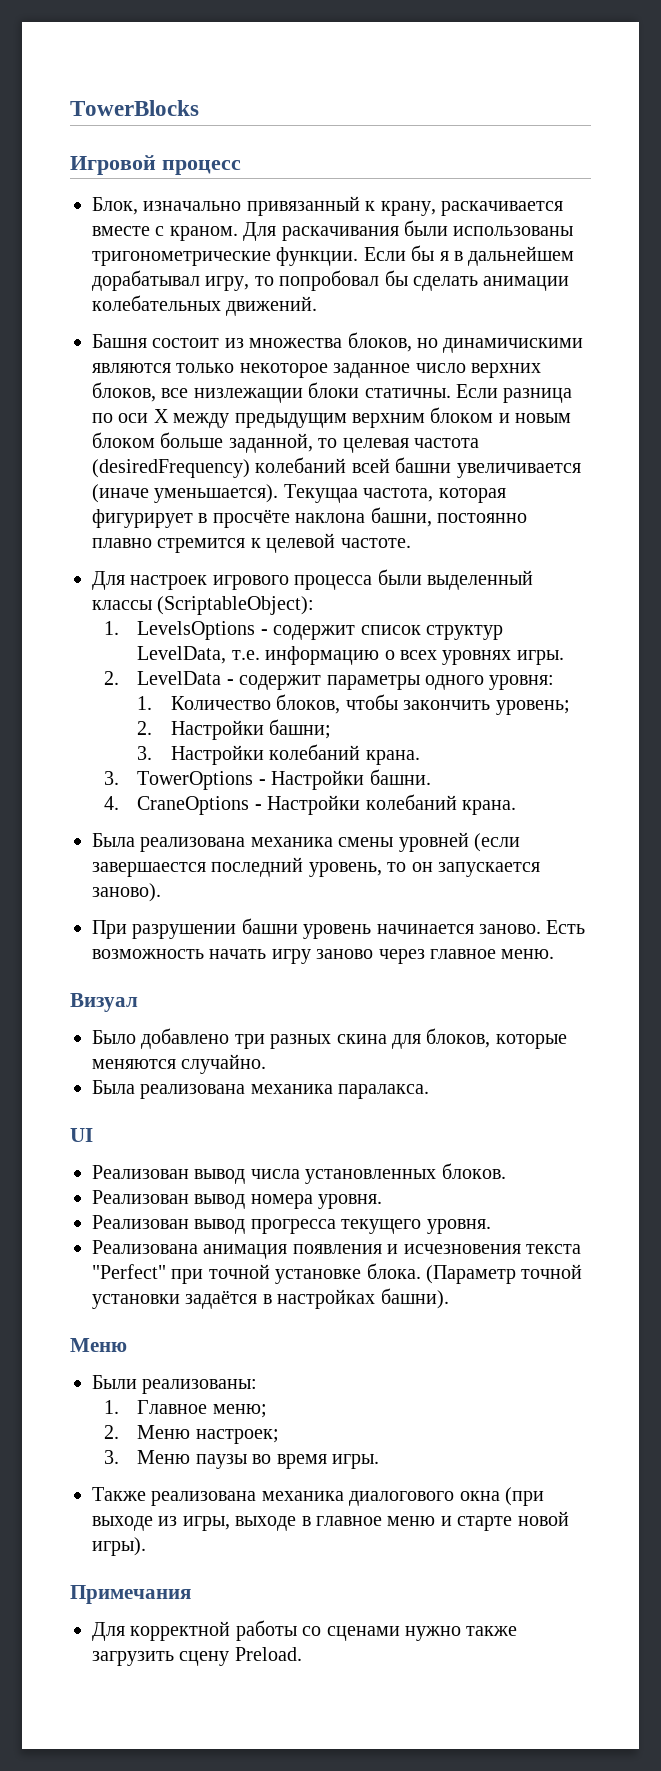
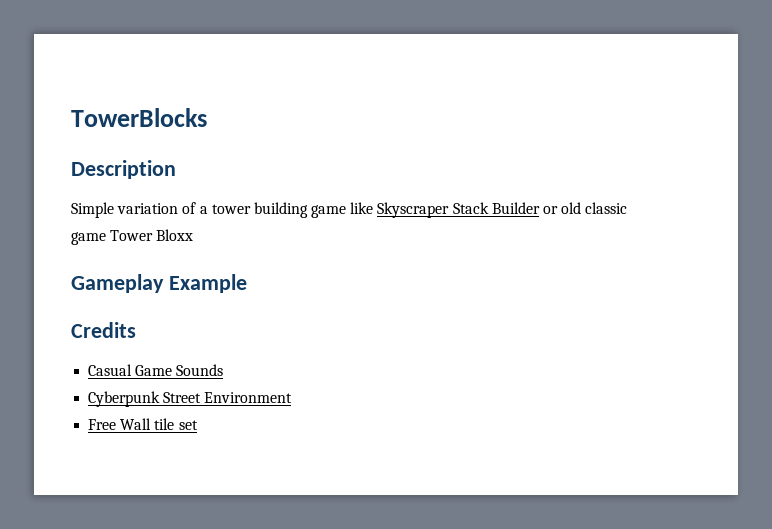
- Игровой процесс
- Блок, изначально привязанный к крану, раскачивается вместе с краном. Для раскачивания были использованы тригонометрические функции. Если бы я в дальнейшем дорабатывал игру, то попробовал бы сделать анимации колебательных движений.
- Башня состоит из множества блоков, но динамичискими являются только некоторое заданное число верхних блоков, все низлежащии блоки статичны. Если разница по оси X между предыдущим верхним блоком и новым блоком больше заданной, то целевая частота (desiredFrequency) колебаний всей башни увеличивается (иначе уменьшается). Текущаа частота, которая фигурирует в просчёте наклона башни, постоянно плавно стремится к целевой частоте.
- Для настроек игрового процесса были выделенный классы (ScriptableObject):
- 1. LevelsOptions - содержит список структур LevelData, т.е. информацию о всех уровнях игры.
- 2. LevelData - содержит параметры одного уровня:
- 1. Количество блоков, чтобы закончить уровень;
- 2. Настройки башни;
- 3. Настройки колебаний крана.
- 3. TowerOptions - Настройки башни.
- 4. CraneOptions - Настройки колебаний крана.
- Была реализована механика смены уровней (если завершаестся последний уровень, то он запускается заново).
- При разрушении башни уровень начинается заново. Есть возможность начать игру заново через главное меню.
- Визуал
- Было добавлено три разных скина для блоков, которые меняются случайно.
- Была реализована механика паралакса.
- UI
- Реализован вывод числа установленных блоков.
- Реализован вывод номера уровня.
- Реализован вывод прогресса текущего уровня.
- Реализована анимация появления и исчезновения текста "Perfect" при точной установке блока. (Параметр точной установки задаётся в настройках башни).
- Меню
- Были реализованы:
- 1. Главное меню;
- 2. Меню настроек;
- 3. Меню паузы во время игры.
- Также реализована механика диалогового окна (при выходе из игры, выходе в главное меню и старте новой игры).
- Примечания
- Для корректной работы со сценами нужно также загрузить сцену Preload.
+ Description
+ Simple variation of a tower building game like Skyscraper Stack Builder or old classic game Tower Bloxx
+ Gameplay Example
+ Credits
+ Casual Game Sounds
+ Cyberpunk Street Environment
+ Free Wall tile set

